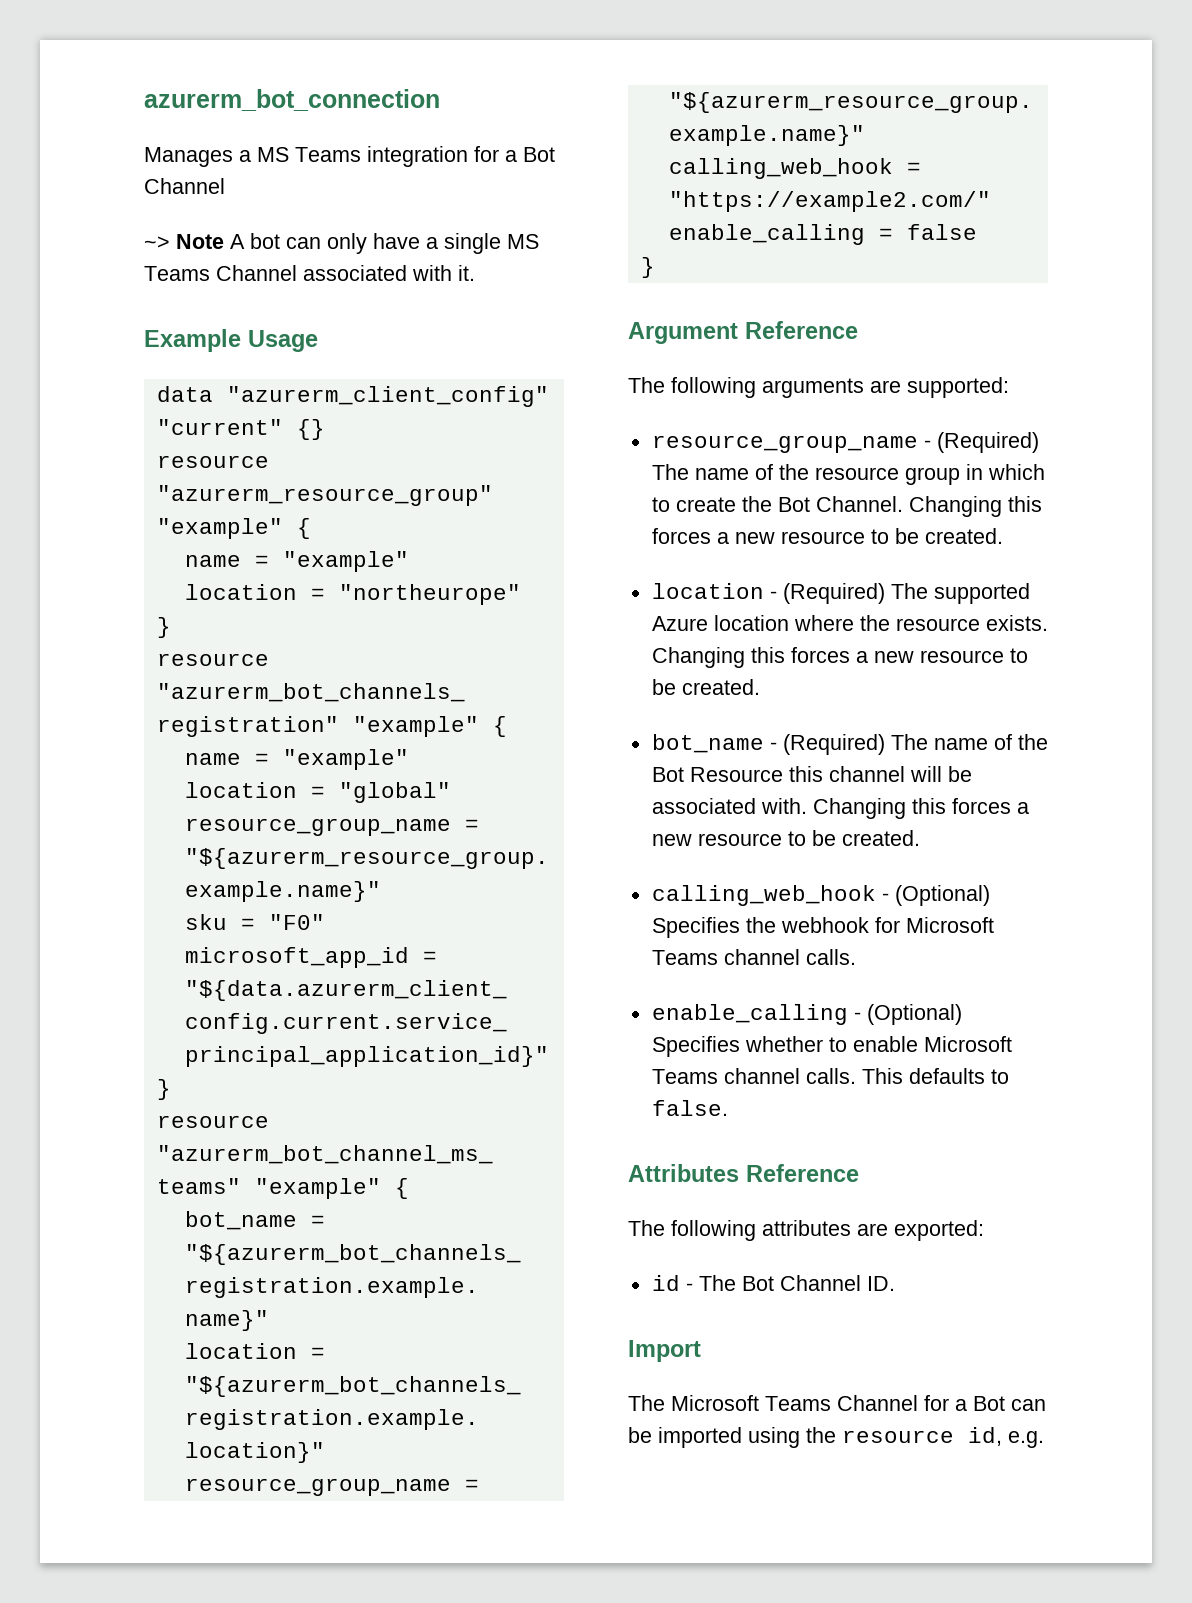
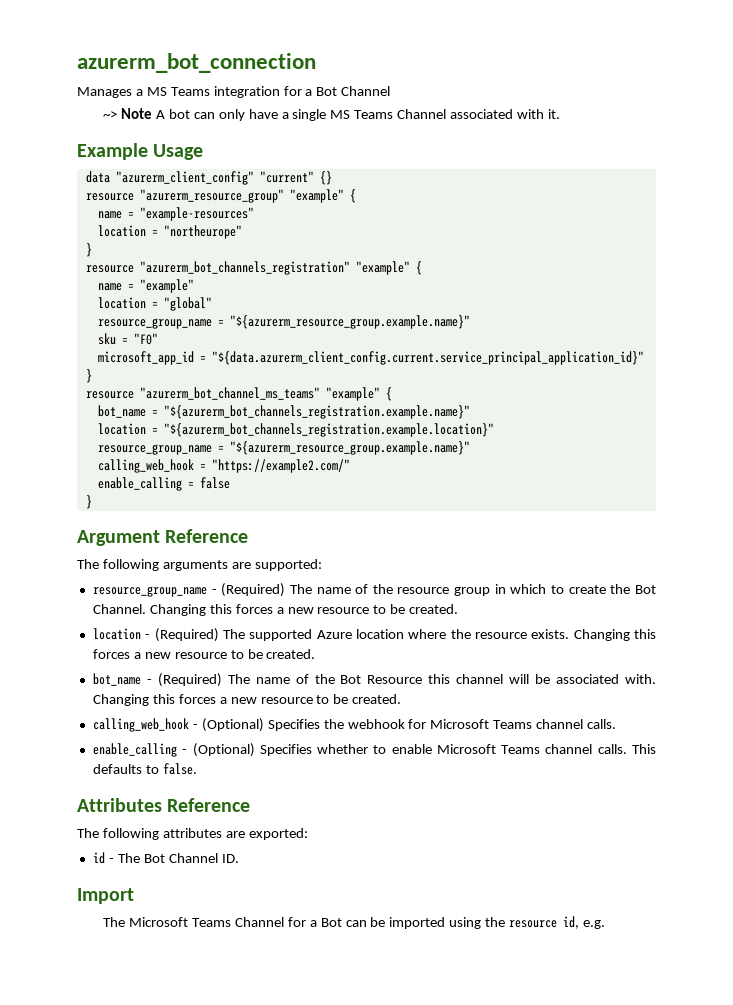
  resource "azurerm_resource_group" "example" {
- name = "example"
+ name = "example-resources"

